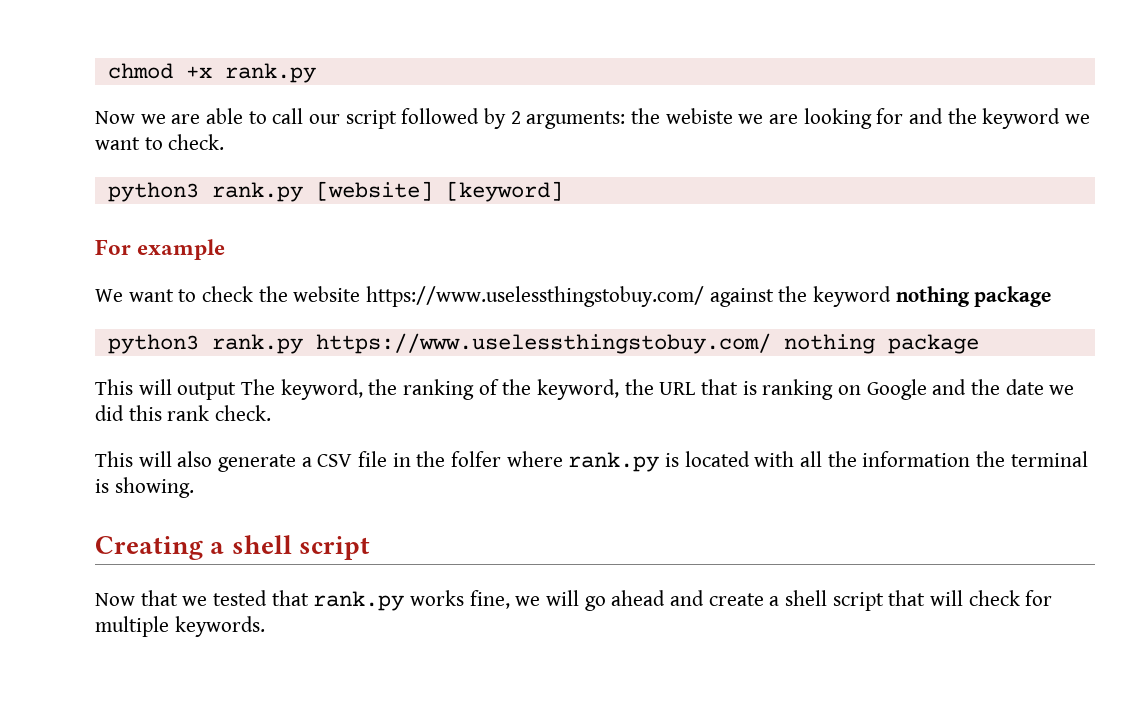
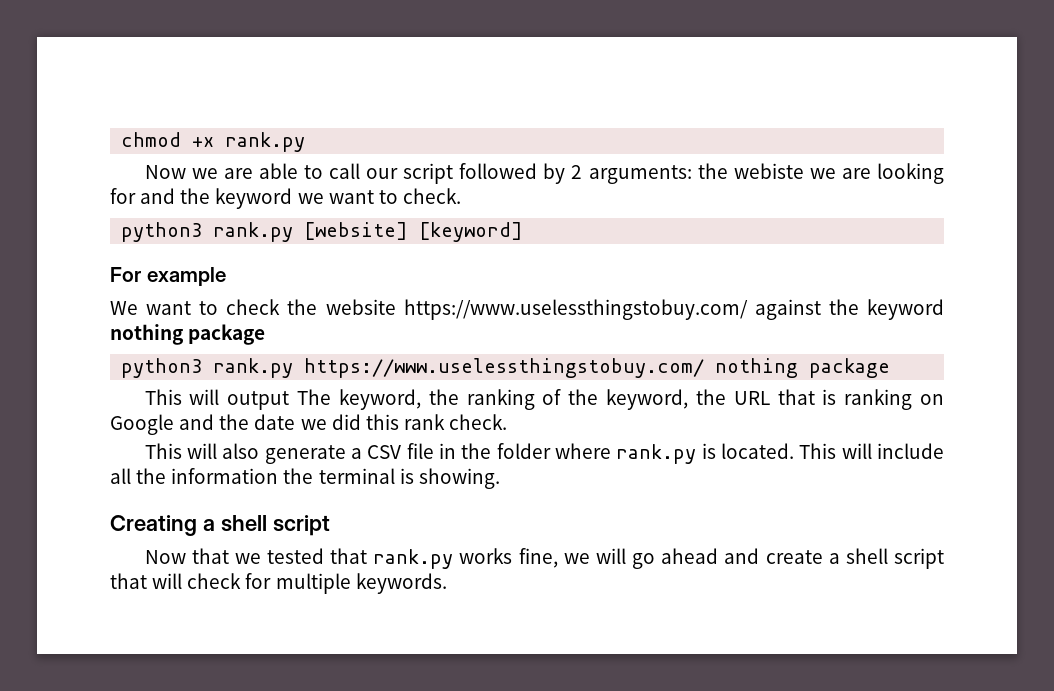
- This will also generate a CSV file in the folfer where rank.py is located with all the information the terminal is showing.
+ This will also generate a CSV file in the folder where rank.py is located. This will include all the information the terminal is showing.

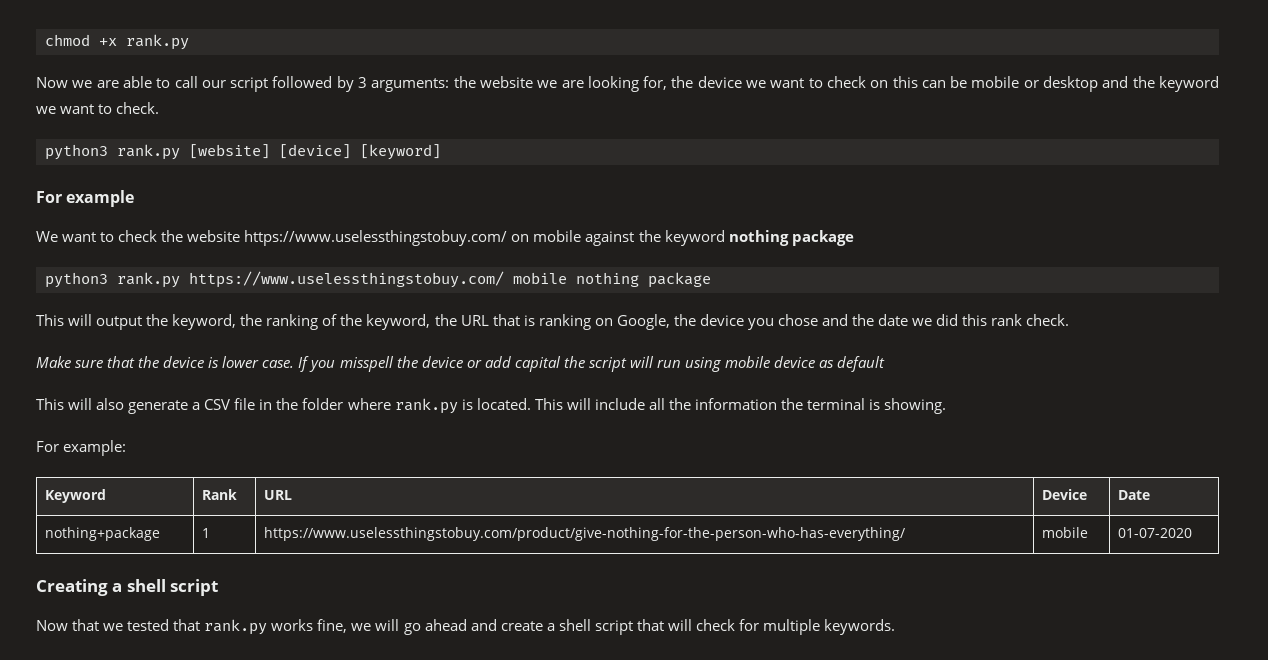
- Now we are able to call our script followed by 2 arguments: the webiste we are looking for and the keyword we want to check.
+ Now we are able to call our script followed by 3 arguments: the website we are looking for, the device we want to check on this can be mobile or desktop and the keyword we want to check.
- python3 rank.py [website] [keyword]
+ python3 rank.py [website] [device] [keyword]
- We want to check the website https://www.uselessthingstobuy.com/ against the keyword nothing package
+ We want to check the website https://www.uselessthingstobuy.com/ on mobile against the keyword nothing package
- python3 rank.py https://www.uselessthingstobuy.com/ nothing package
+ python3 rank.py https://www.uselessthingstobuy.com/ mobile nothing package
- This will output The keyword, the ranking of the keyword, the URL that is ranking on Google and the date we did this rank check.
+ This will output the keyword, the ranking of the keyword, the URL that is ranking on Google, the device you chose and the date we did this rank check.
+ Make sure that the device is lower case. If you misspell the device or add capital the script will run using mobile device as default
+ For example:
+ Keyword | Rank | URL | Device | Date
+ nothing+package | 1 | https://www.uselessthingstobuy.com/product/give-nothing-for-the-person-who-has-everything/ | mobile | 01-07-2020

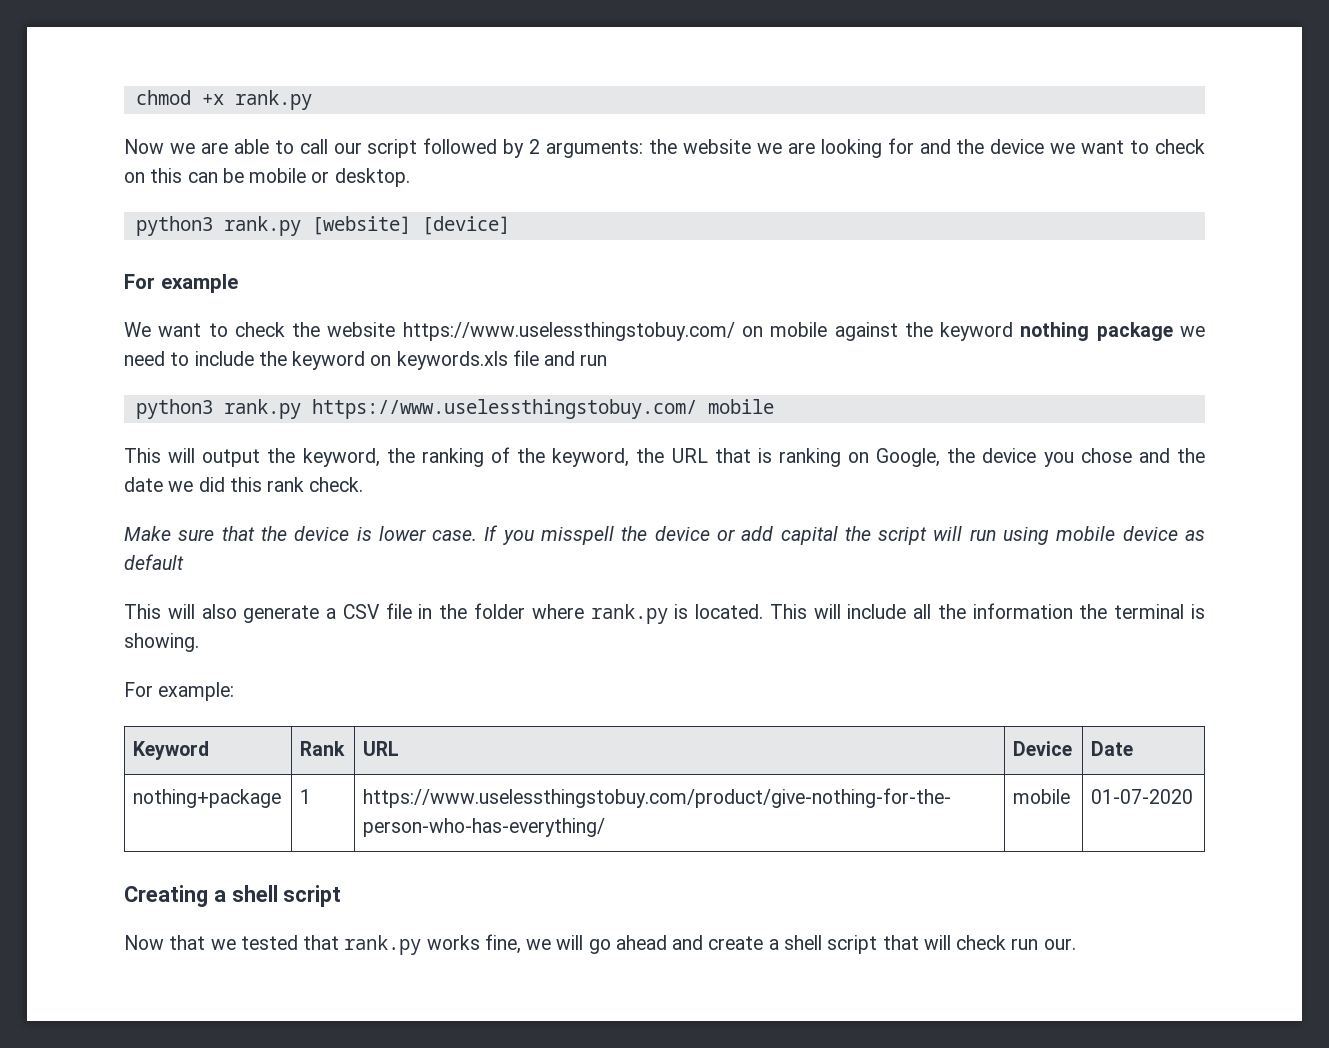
- Now we are able to call our script followed by 3 arguments: the website we are looking for, the device we want to check on this can be mobile or desktop and the keyword we want to check.
+ Now we are able to call our script followed by 2 arguments: the website we are looking for and the device we want to check on this can be mobile or desktop.
- python3 rank.py [website] [device] [keyword]
+ python3 rank.py [website] [device]
- We want to check the website https://www.uselessthingstobuy.com/ on mobile against the keyword nothing package
+ We want to check the website https://www.uselessthingstobuy.com/ on mobile against the keyword nothing package we need to include the keyword on keywords.xls file and run
- python3 rank.py https://www.uselessthingstobuy.com/ mobile nothing package
+ python3 rank.py https://www.uselessthingstobuy.com/ mobile
- Now that we tested that rank.py works fine, we will go ahead and create a shell script that will check for multiple keywords.
+ Now that we tested that rank.py works fine, we will go ahead and create a shell script that will check run our.

